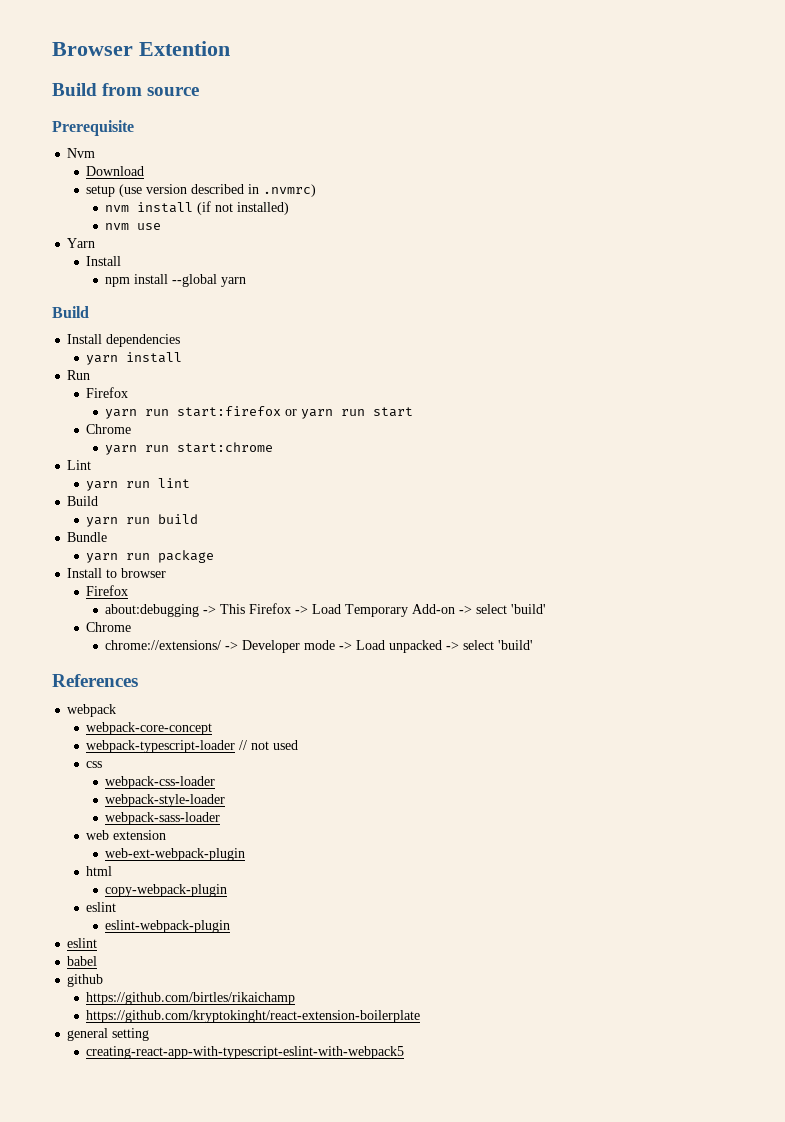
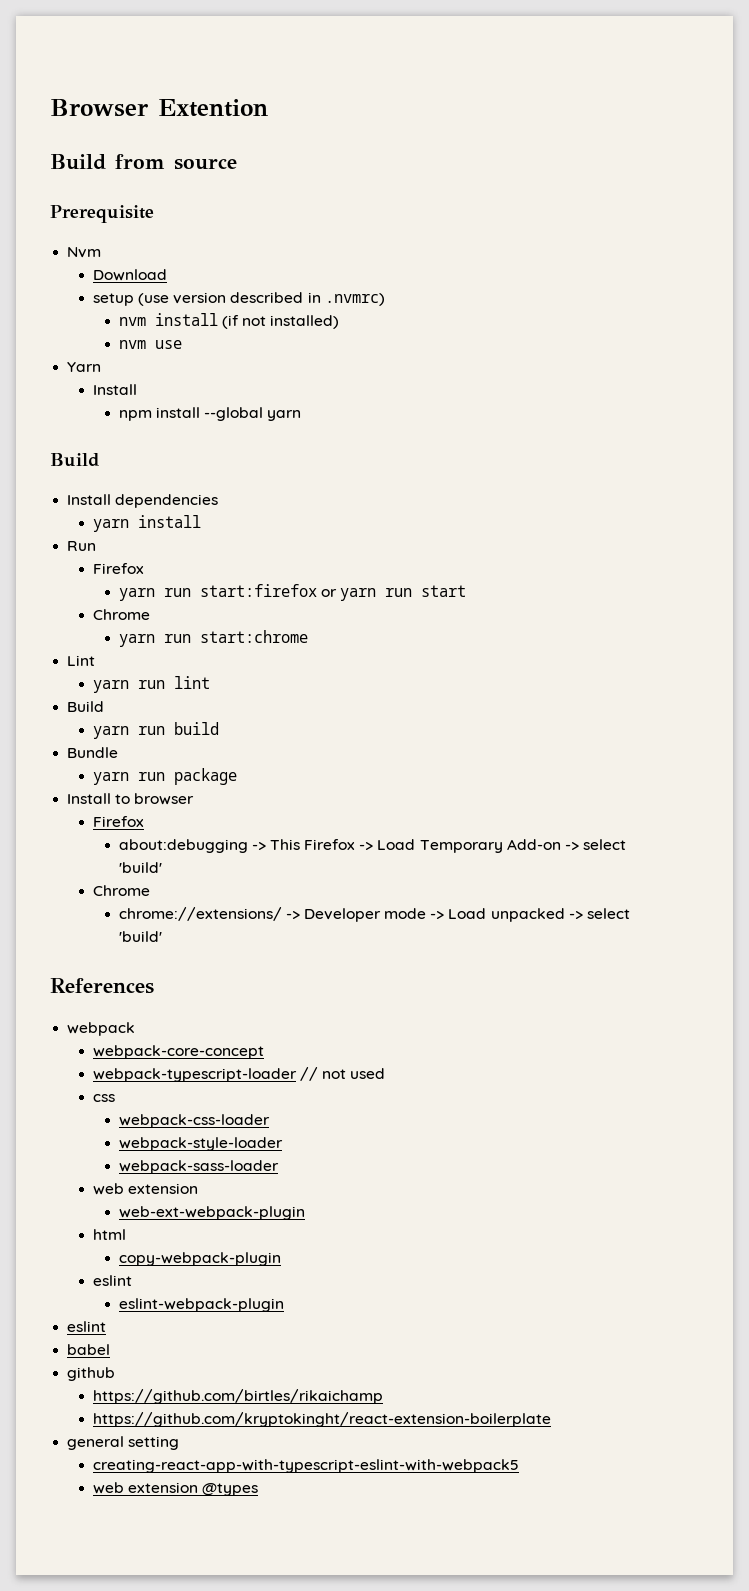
+ web extension @types

